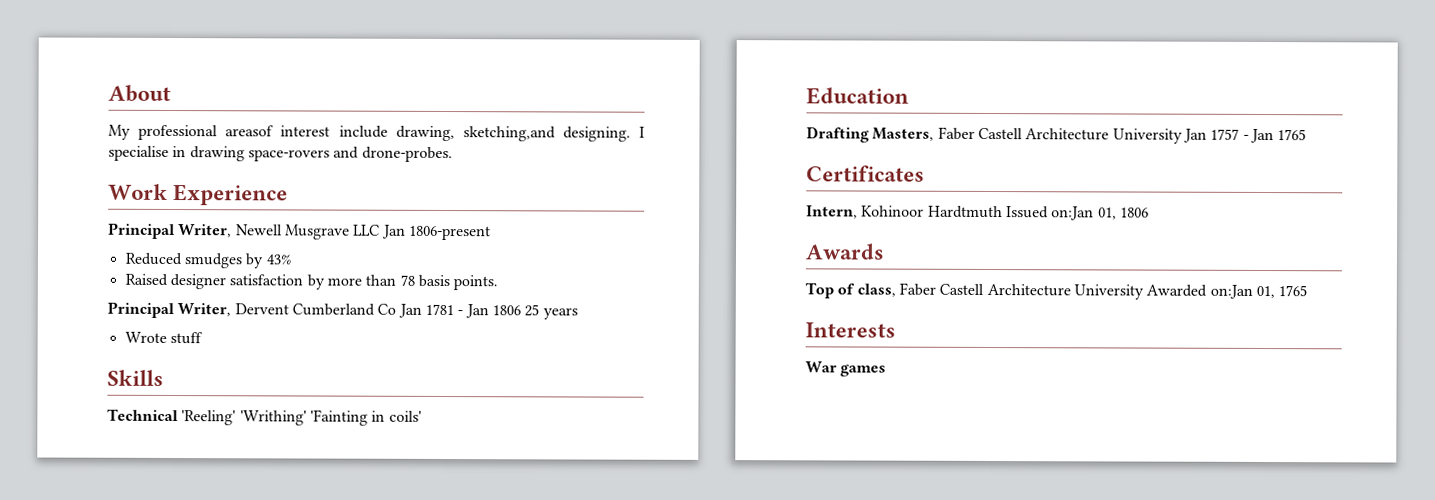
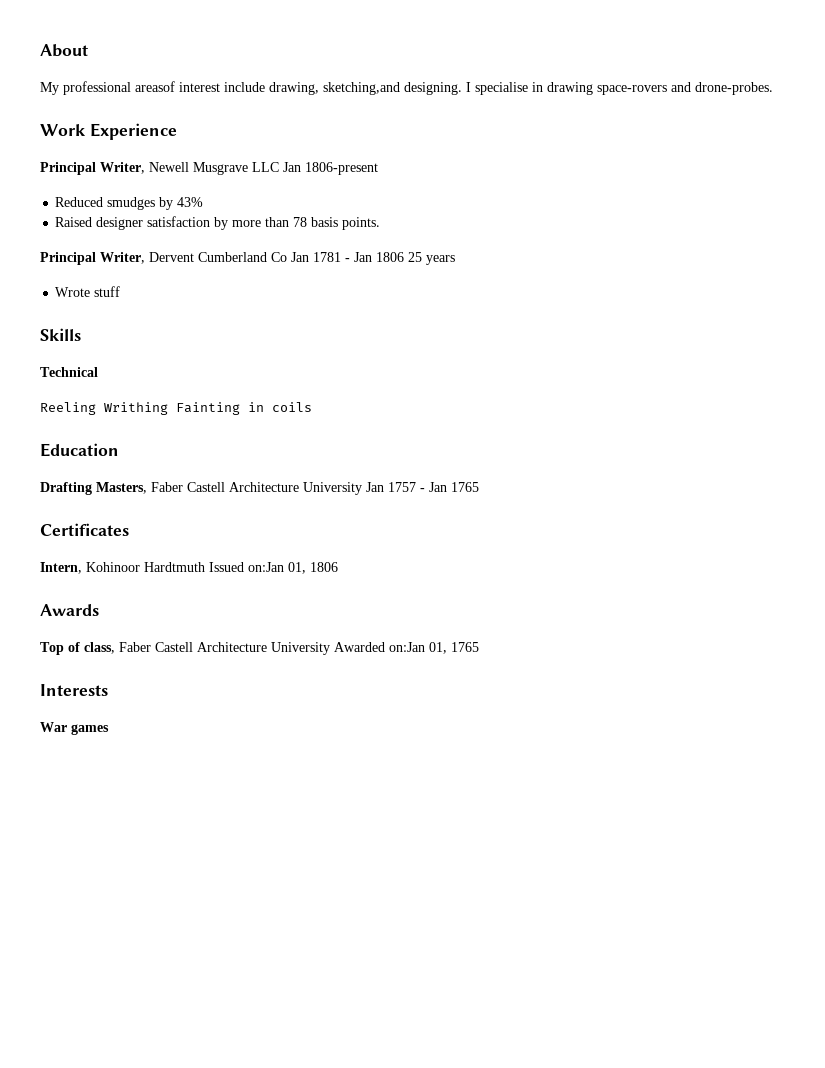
- Technical 'Reeling' 'Writhing' 'Fainting in coils'
+ Technical
+ Reeling Writhing Fainting in coils

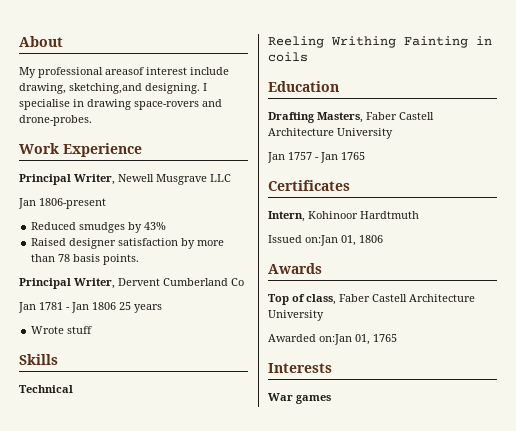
- Principal Writer, Newell Musgrave LLC Jan 1806-present
+ Principal Writer, Newell Musgrave LLC
+ Jan 1806-present
- Principal Writer, Dervent Cumberland Co Jan 1781 - Jan 1806 25 years
+ Principal Writer, Dervent Cumberland Co
+ Jan 1781 - Jan 1806 25 years
- Drafting Masters, Faber Castell Architecture University Jan 1757 - Jan 1765
+ Drafting Masters, Faber Castell Architecture University
+ Jan 1757 - Jan 1765
- Intern, Kohinoor Hardtmuth Issued on:Jan 01, 1806
+ Intern, Kohinoor Hardtmuth
+ Issued on:Jan 01, 1806
- Top of class, Faber Castell Architecture University Awarded on:Jan 01, 1765
+ Top of class, Faber Castell Architecture University
+ Awarded on:Jan 01, 1765

